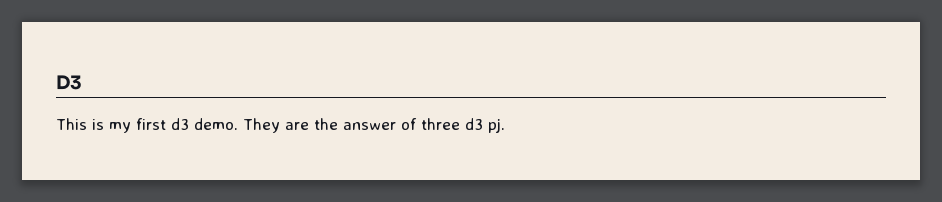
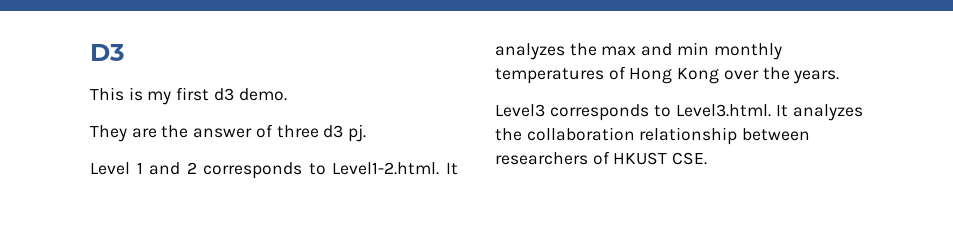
- This is my first d3 demo. They are the answer of three d3 pj.
+ This is my first d3 demo.
+ They are the answer of three d3 pj.
+ Level 1 and 2 corresponds to Level1-2.html. It analyzes the max and min monthly temperatures of Hong Kong over the years.
+ Level3 corresponds to Level3.html. It analyzes the collaboration relationship between researchers of HKUST CSE.

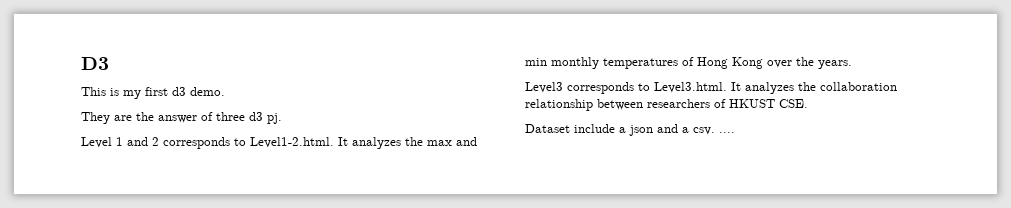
+ Dataset include a json and a csv. ....

